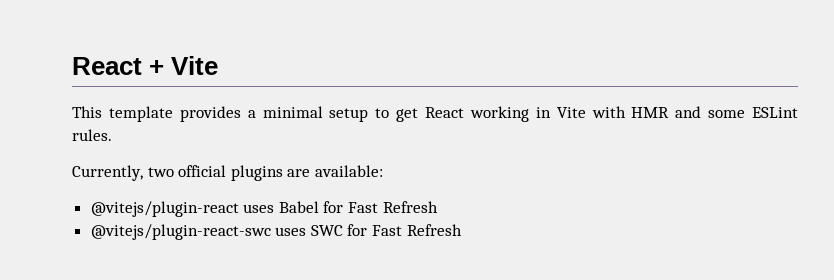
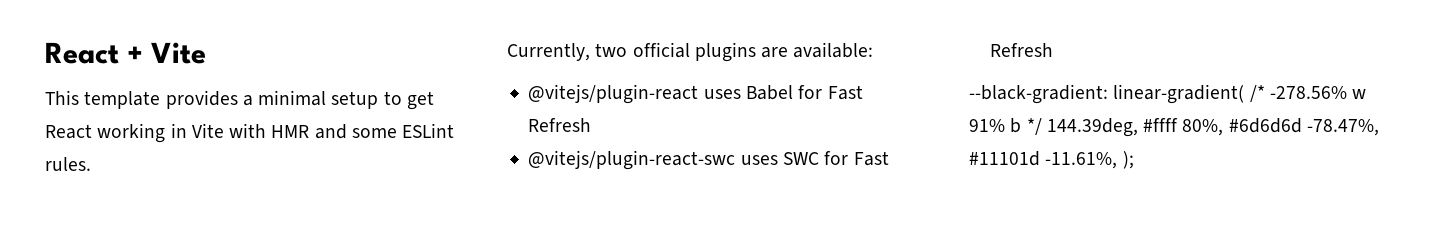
+ --black-gradient: linear-gradient( /* -278.56% w 91% b */ 144.39deg, #ffff 80%, #6d6d6d -78.47%, #11101d -11.61%, );

